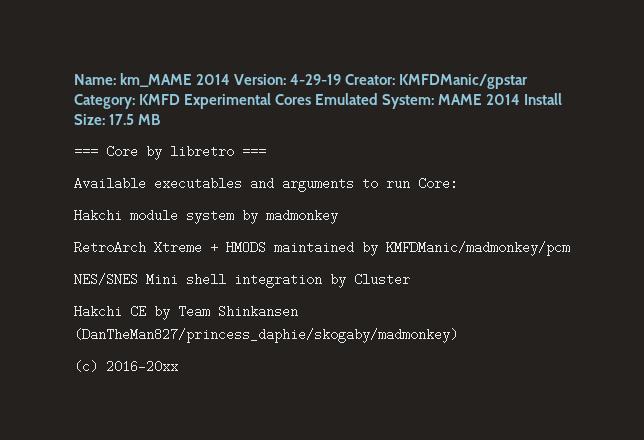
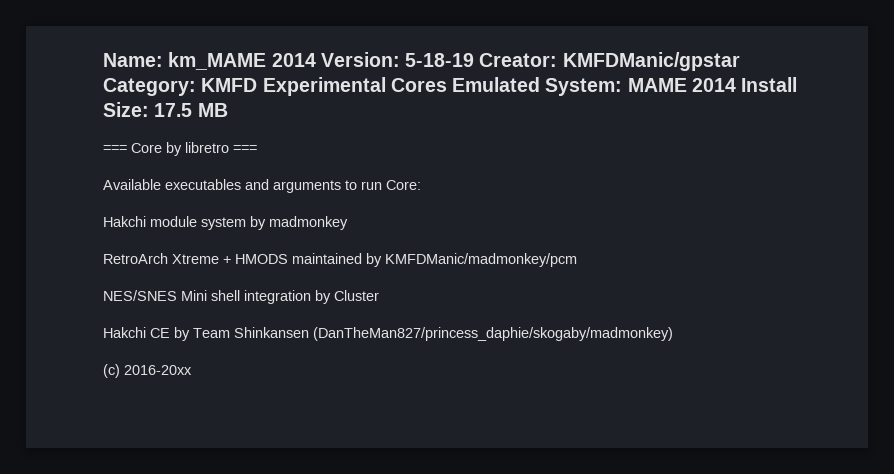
- Name: km_MAME 2014 Version: 4-29-19 Creator: KMFDManic/gpstar Category: KMFD Experimental Cores Emulated System: MAME 2014 Install Size: 17.5 MB
+ Name: km_MAME 2014 Version: 5-18-19 Creator: KMFDManic/gpstar Category: KMFD Experimental Cores Emulated System: MAME 2014 Install Size: 17.5 MB

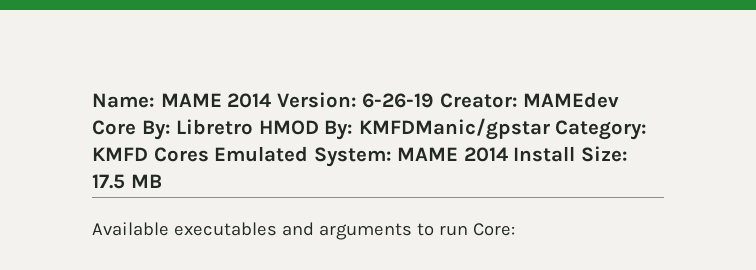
- Name: km_MAME 2014 Version: 5-18-19 Creator: KMFDManic/gpstar Category: KMFD Experimental Cores Emulated System: MAME 2014 Install Size: 17.5 MB
+ Name: MAME 2014 Version: 6-26-19 Creator: MAMEdev Core By: Libretro HMOD By: KMFDManic/gpstar Category: KMFD Cores Emulated System: MAME 2014 Install Size: 17.5 MB
- === Core by libretro ===
- Hakchi module system by madmonkey
- RetroArch Xtreme + HMODS maintained by KMFDManic/madmonkey/pcm
- NES/SNES Mini shell integration by Cluster
- Hakchi CE by Team Shinkansen (DanTheMan827/princess_daphie/skogaby/madmonkey)
- (c) 2016-20xx

